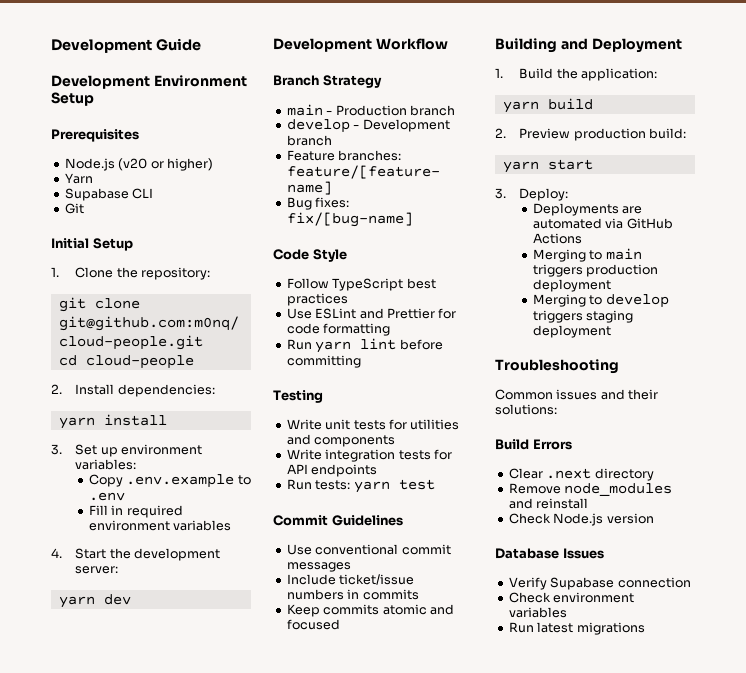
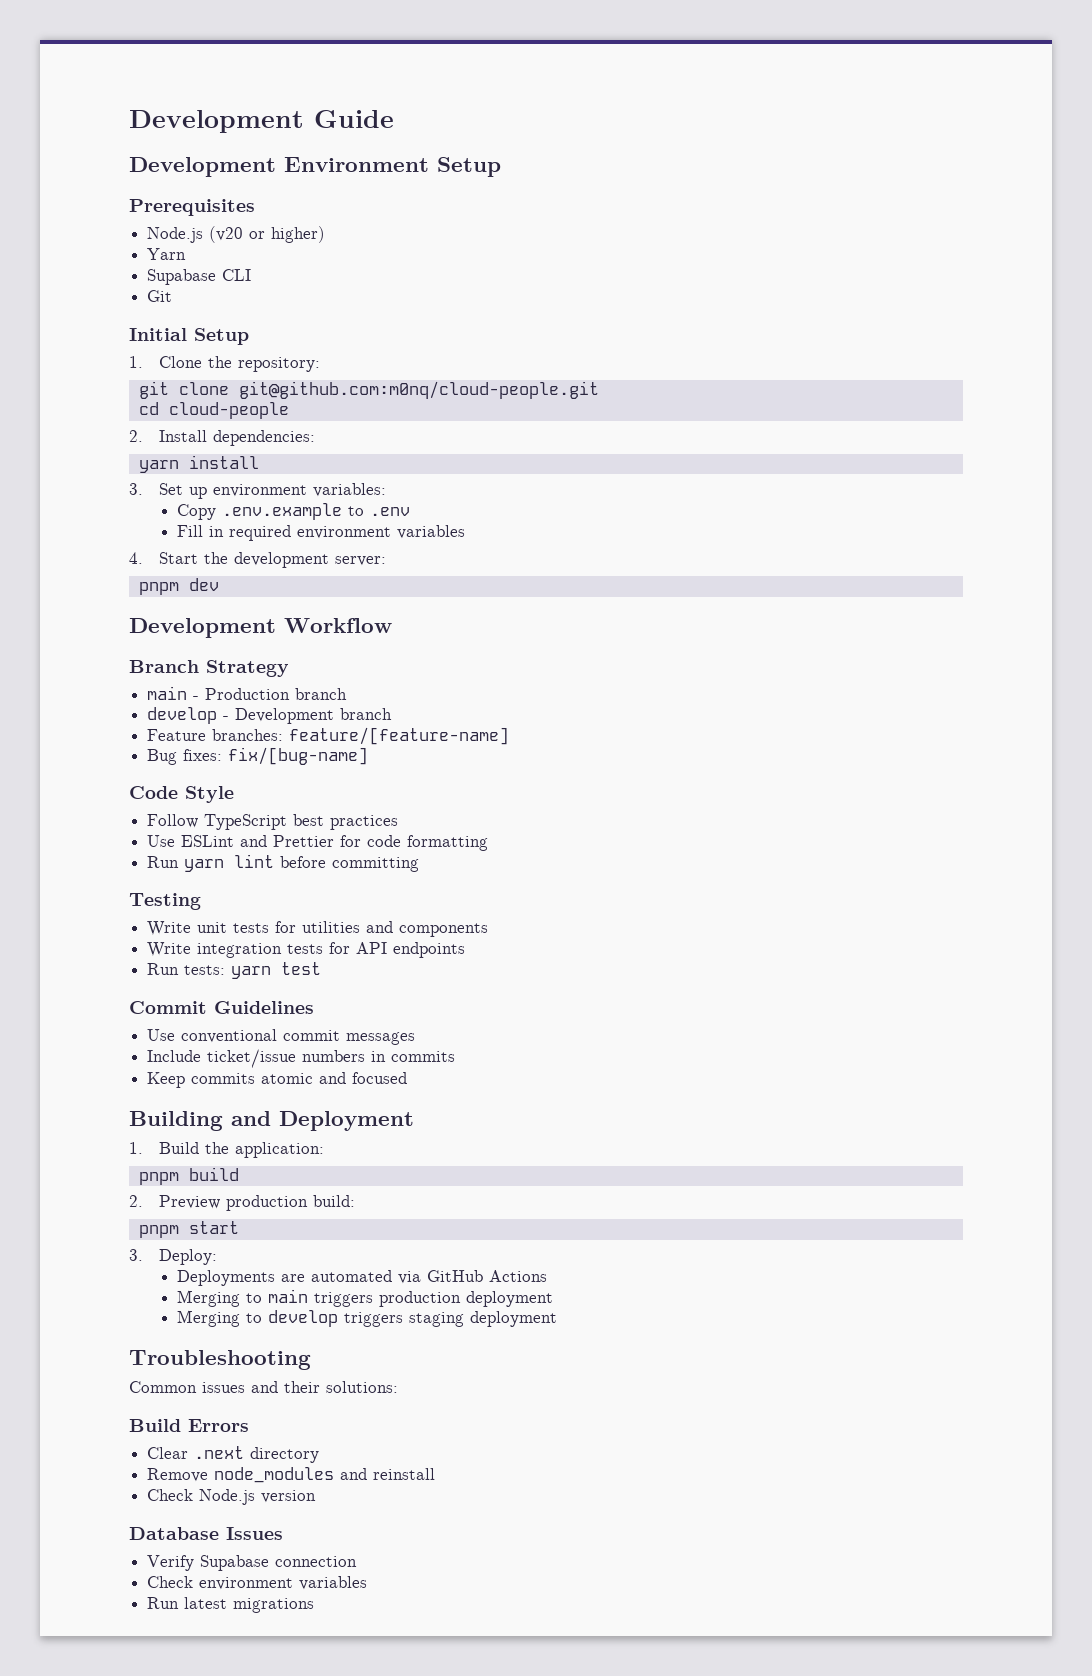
- yarn dev
+ pnpm dev
- yarn build
+ pnpm build
- yarn start
+ pnpm start

